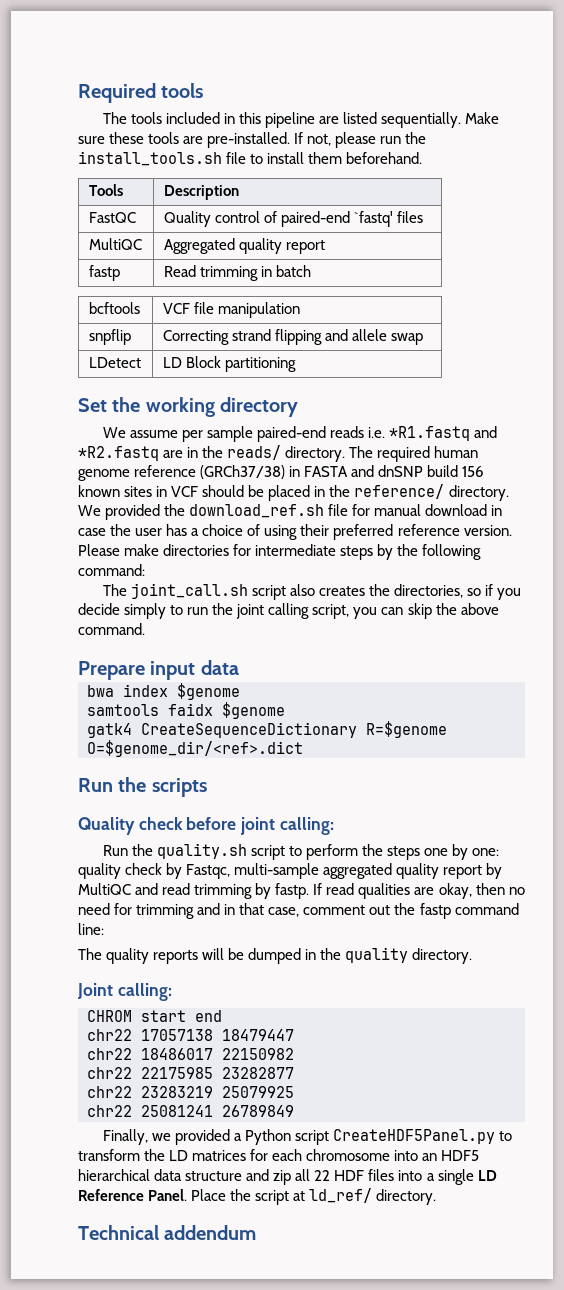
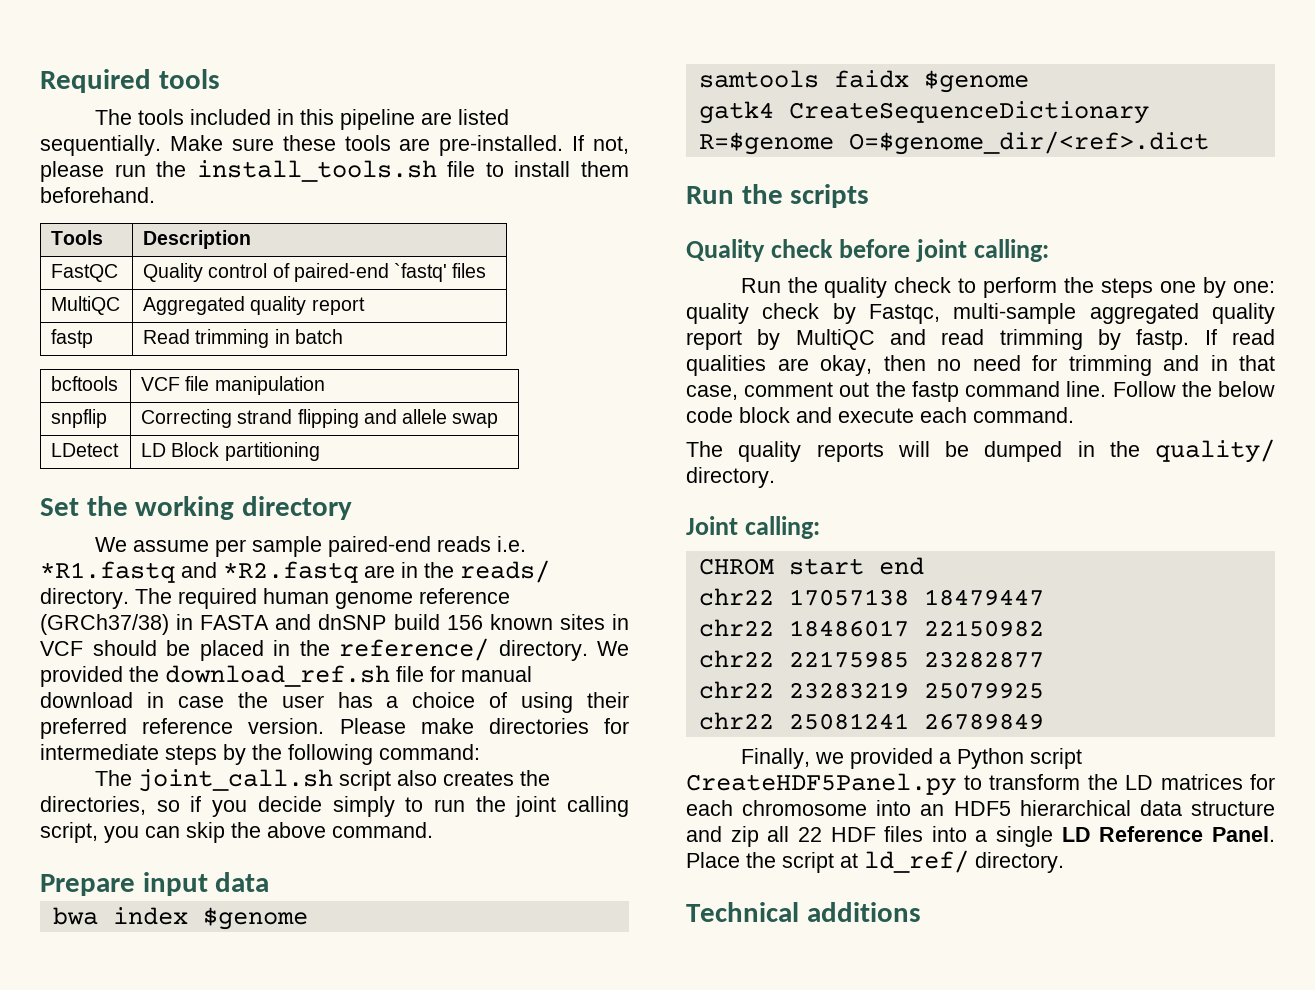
- Run the quality.sh script to perform the steps one by one: quality check by Fastqc, multi-sample aggregated quality report by MultiQC and read trimming by fastp.
+ Run the quality check to perform the steps one by one: quality check by Fastqc, multi-sample aggregated quality report by MultiQC and read trimming by fastp.
- If read qualities are okay, then no need for trimming and in that case, comment out the fastp command line:
+ If read qualities are okay, then no need for trimming and in that case, comment out the fastp command line. Follow the below code block and execute each command.
- The quality reports will be dumped in the quality directory.
+ The quality reports will be dumped in the quality/ directory.
- Technical addendum
+ Technical additions

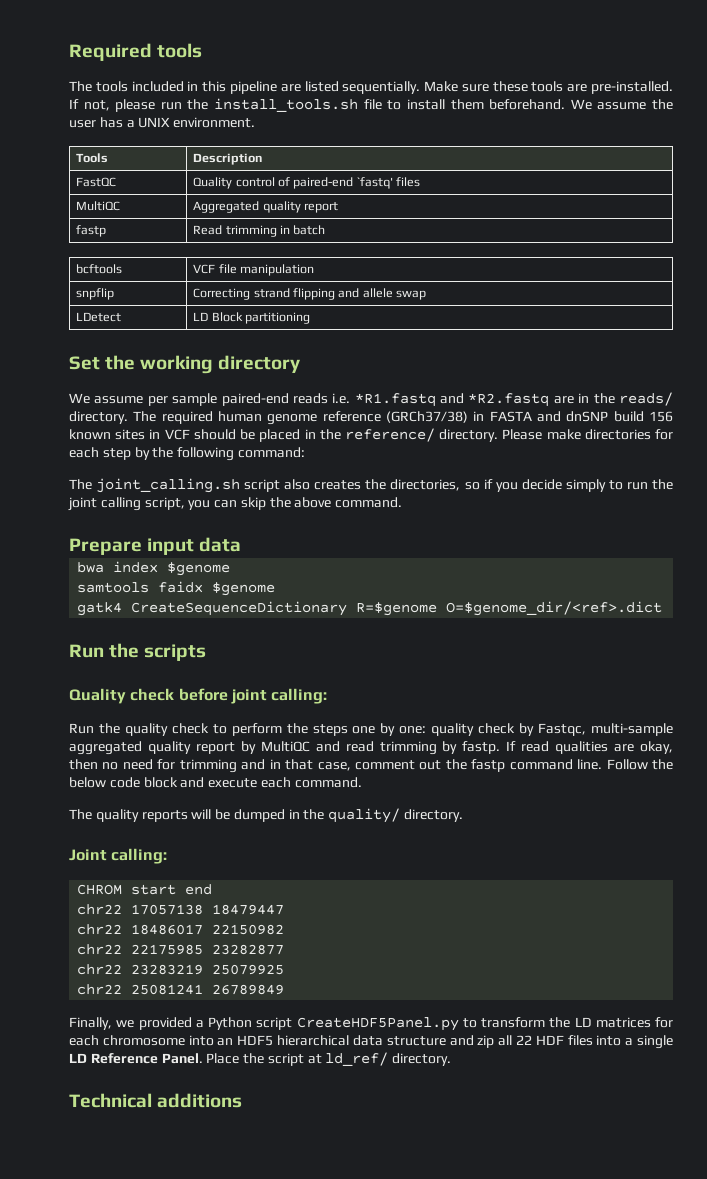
+ We assume the user has a UNIX environment.
- We provided the download_ref.sh file for manual download in case the user has a choice of using their preferred reference version.
- Please make directories for intermediate steps by the following command:
+ Please make directories for each step by the following command:
- The joint_call.sh script also creates the directories, so if you decide simply to run the joint calling script, you can skip the above command.
+ The joint_calling.sh script also creates the directories, so if you decide simply to run the joint calling script, you can skip the above command.

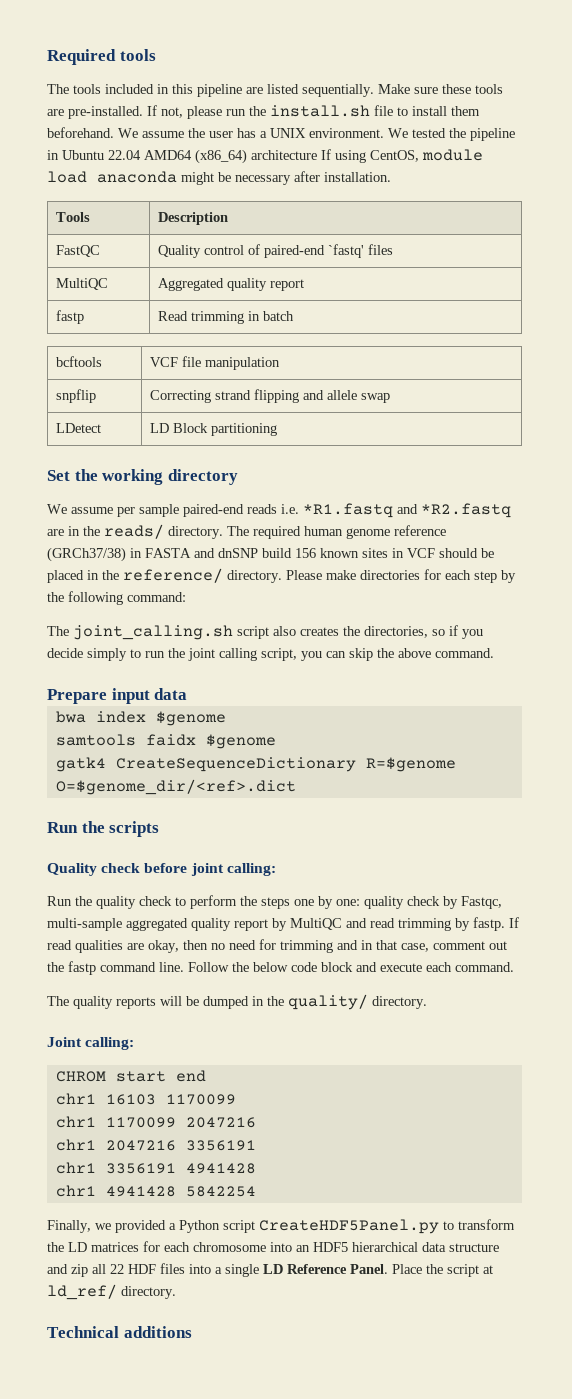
- If not, please run the install_tools.sh file to install them beforehand.
+ If not, please run the install.sh file to install them beforehand.
+ We tested the pipeline in Ubuntu 22.04 AMD64 (x86_64) architecture If using CentOS, module load anaconda might be necessary after installation.
- chr22 17057138 18479447
- chr22 18486017 22150982
- chr22 22175985 23282877
- chr22 23283219 25079925
- chr22 25081241 26789849
+ chr1 16103 1170099
+ chr1 1170099 2047216
+ chr1 2047216 3356191
+ chr1 3356191 4941428
+ chr1 4941428 5842254

